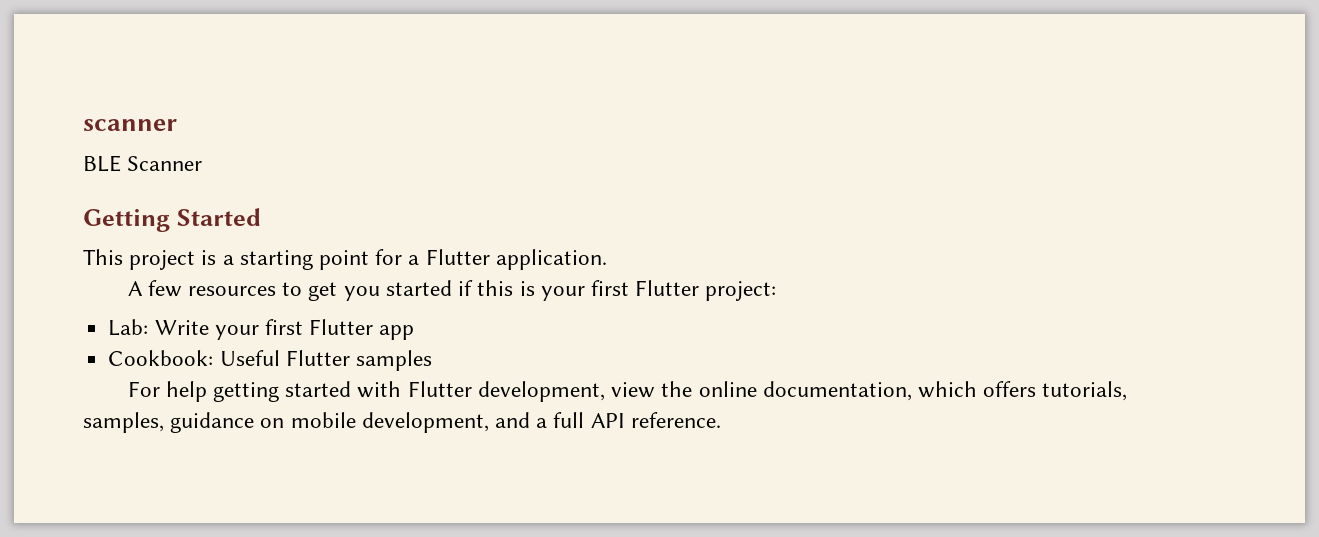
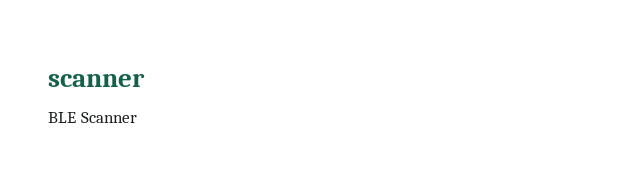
- Getting Started
- This project is a starting point for a Flutter application.
- A few resources to get you started if this is your first Flutter project:
- Lab: Write your first Flutter app
- Cookbook: Useful Flutter samples
- For help getting started with Flutter development, view the online documentation, which offers tutorials, samples, guidance on mobile development, and a full API reference.

